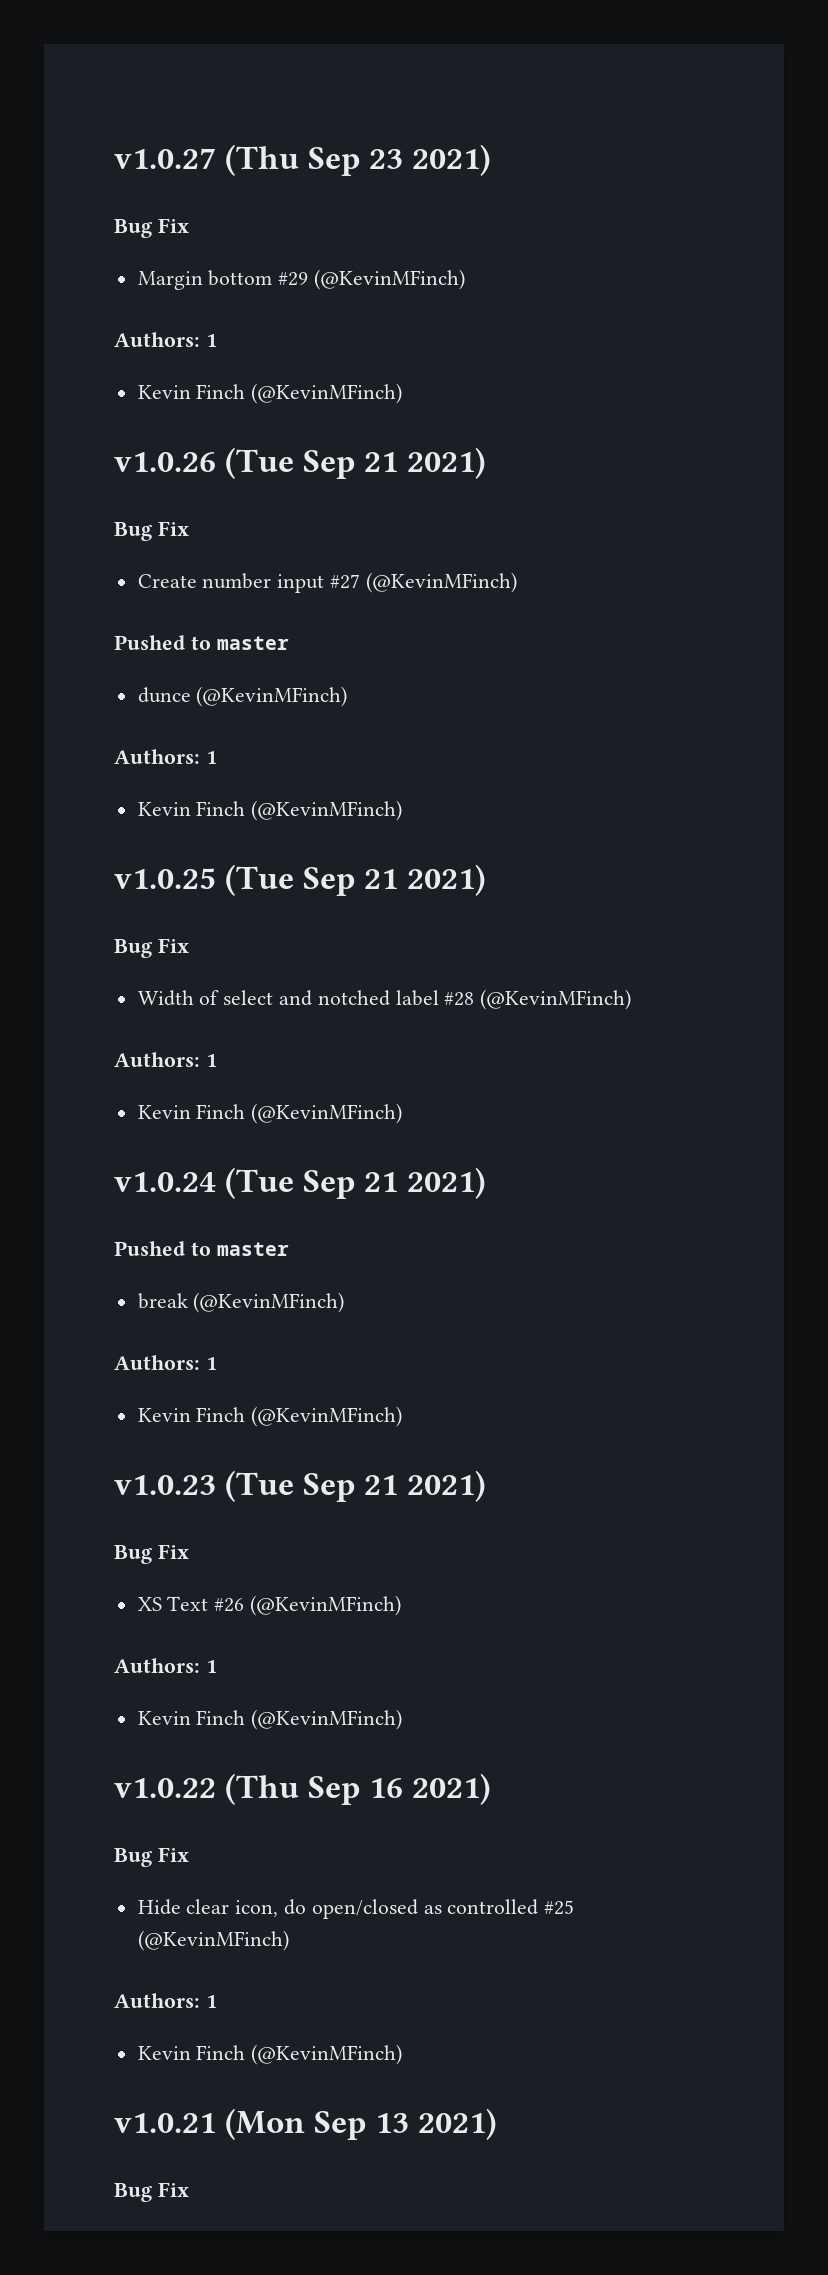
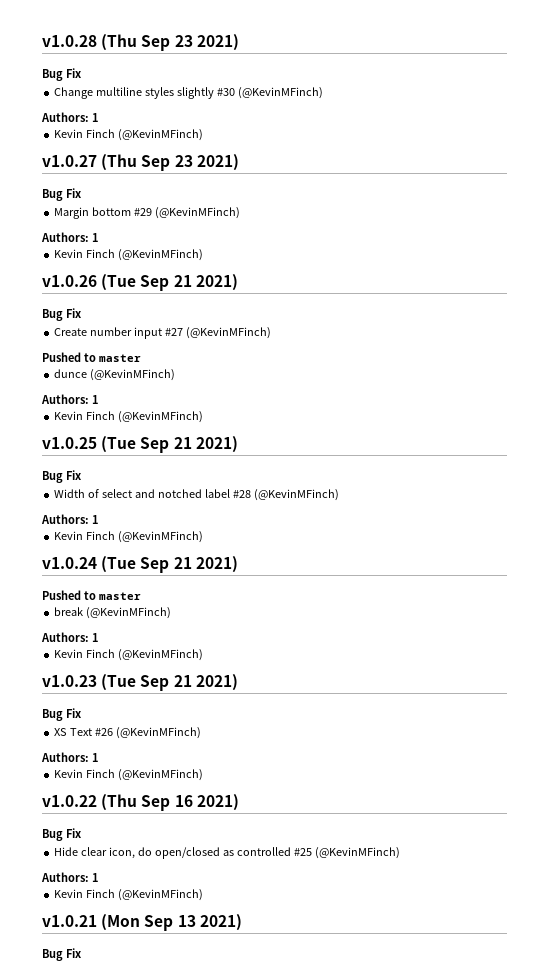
+ v1.0.28 (Thu Sep 23 2021)
+ Bug Fix
+ Change multiline styles slightly #30 (@KevinMFinch)
+ Authors: 1
+ Kevin Finch (@KevinMFinch)

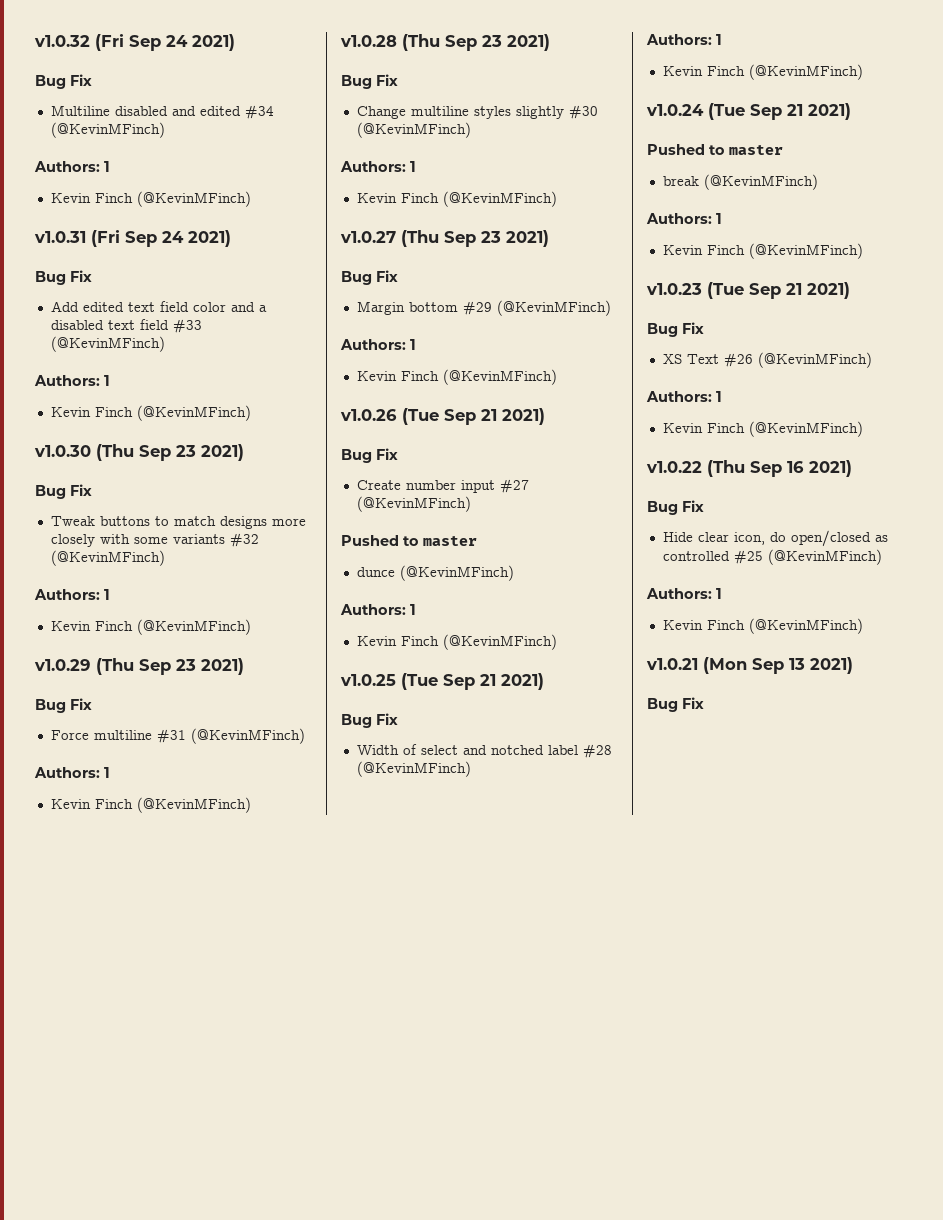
+ v1.0.32 (Fri Sep 24 2021)
+ Bug Fix
+ Multiline disabled and edited #34 (@KevinMFinch)
+ Authors: 1
+ Kevin Finch (@KevinMFinch)
+ v1.0.31 (Fri Sep 24 2021)
+ Bug Fix
+ Add edited text field color and a disabled text field #33 (@KevinMFinch)
+ Authors: 1
+ Kevin Finch (@KevinMFinch)
+ v1.0.30 (Thu Sep 23 2021)
+ Bug Fix
+ Tweak buttons to match designs more closely with some variants #32 (@KevinMFinch)
+ Authors: 1
+ Kevin Finch (@KevinMFinch)
+ v1.0.29 (Thu Sep 23 2021)
+ Bug Fix
+ Force multiline #31 (@KevinMFinch)
+ Authors: 1
+ Kevin Finch (@KevinMFinch)

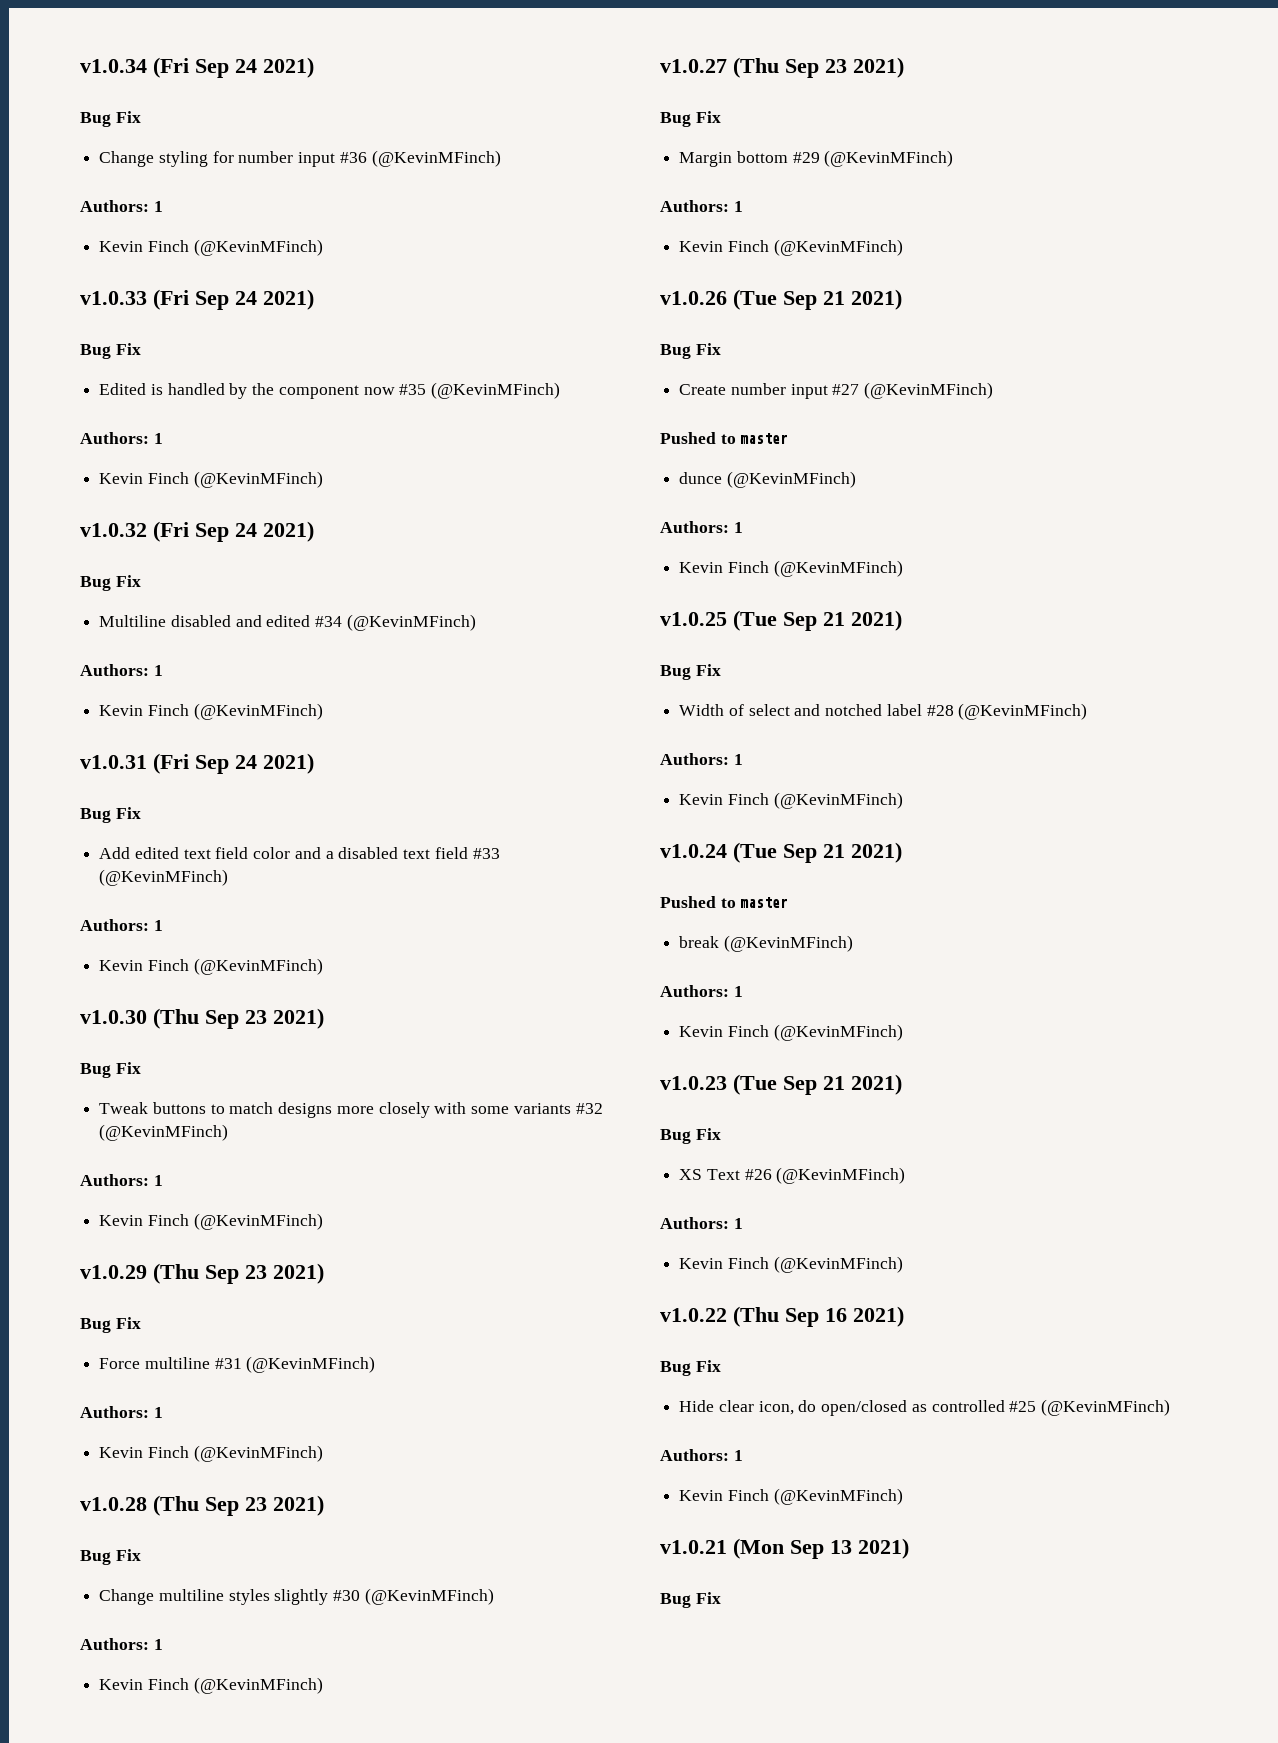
+ v1.0.34 (Fri Sep 24 2021)
+ Bug Fix
+ Change styling for number input #36 (@KevinMFinch)
+ Authors: 1
+ Kevin Finch (@KevinMFinch)
+ v1.0.33 (Fri Sep 24 2021)
+ Bug Fix
+ Edited is handled by the component now #35 (@KevinMFinch)
+ Authors: 1
+ Kevin Finch (@KevinMFinch)

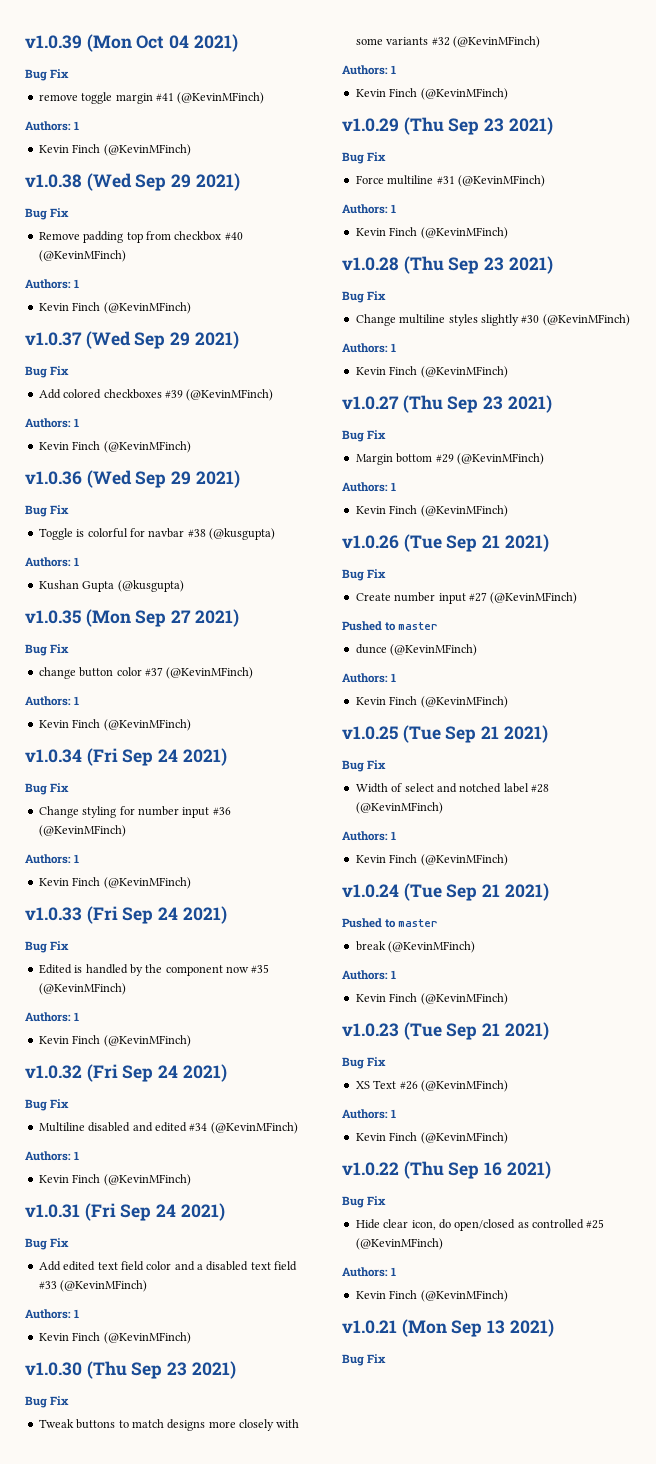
+ v1.0.39 (Mon Oct 04 2021)
+ Bug Fix
+ remove toggle margin #41 (@KevinMFinch)
+ Authors: 1
+ Kevin Finch (@KevinMFinch)
+ v1.0.38 (Wed Sep 29 2021)
+ Bug Fix
+ Remove padding top from checkbox #40 (@KevinMFinch)
+ Authors: 1
+ Kevin Finch (@KevinMFinch)
+ v1.0.37 (Wed Sep 29 2021)
+ Bug Fix
+ Add colored checkboxes #39 (@KevinMFinch)
+ Authors: 1
+ Kevin Finch (@KevinMFinch)
+ v1.0.36 (Wed Sep 29 2021)
+ Bug Fix
+ Toggle is colorful for navbar #38 (@kusgupta)
+ Authors: 1
+ Kushan Gupta (@kusgupta)
+ v1.0.35 (Mon Sep 27 2021)
+ Bug Fix
+ change button color #37 (@KevinMFinch)
+ Authors: 1
+ Kevin Finch (@KevinMFinch)

